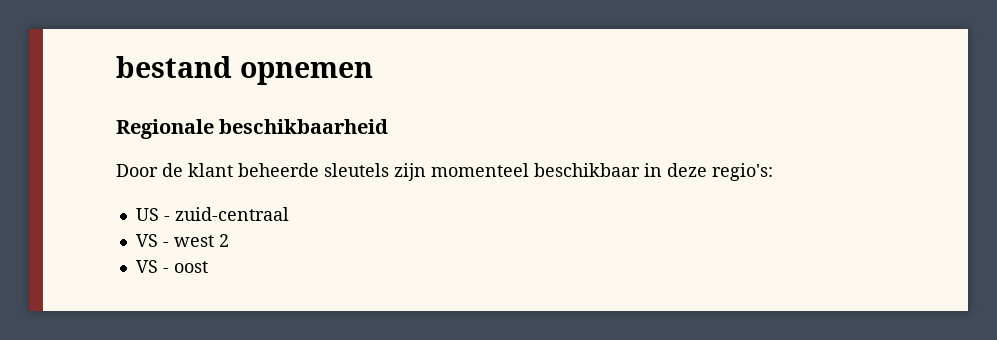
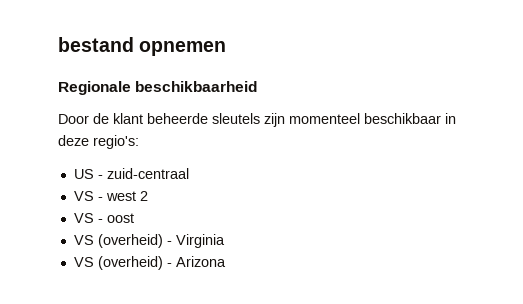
+ VS (overheid) - Virginia
+ VS (overheid) - Arizona

